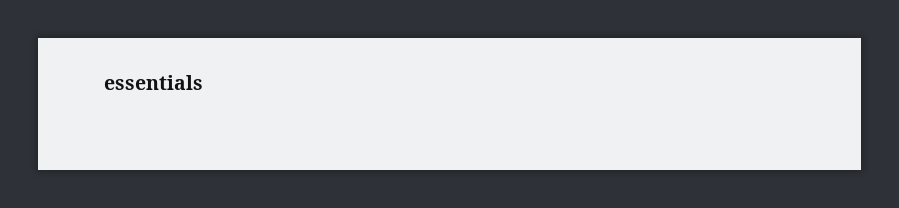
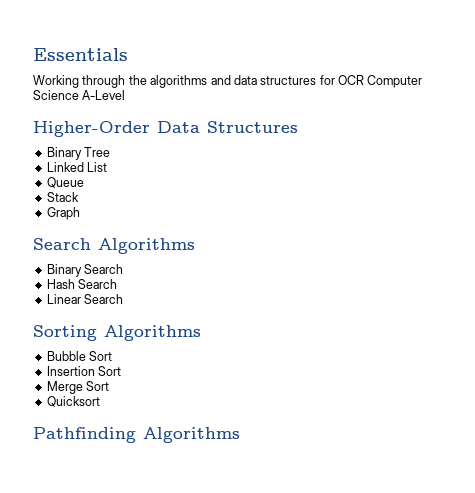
- essentials
+ Essentials
+ Working through the algorithms and data structures for OCR Computer Science A-Level
+ Higher-Order Data Structures
+ Binary Tree
+ Linked List
+ Queue
+ Stack
+ Graph
+ Search Algorithms
+ Binary Search
+ Hash Search
+ Linear Search
+ Sorting Algorithms
+ Bubble Sort
+ Insertion Sort
+ Merge Sort
+ Quicksort
+ Pathfinding Algorithms

